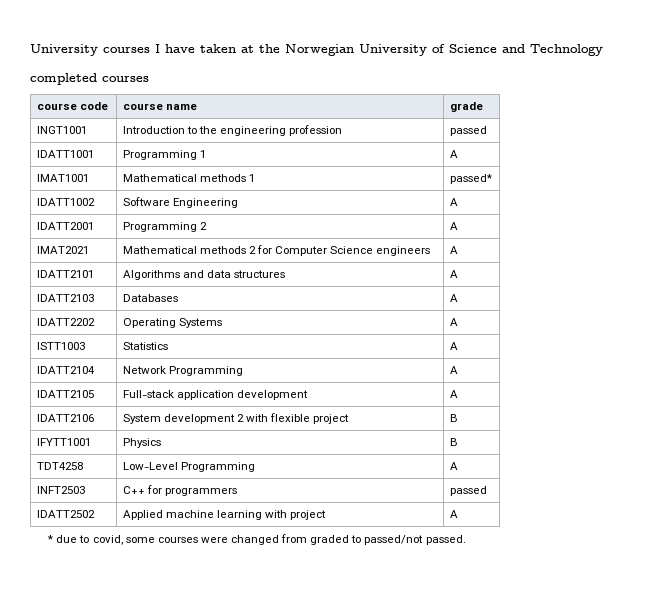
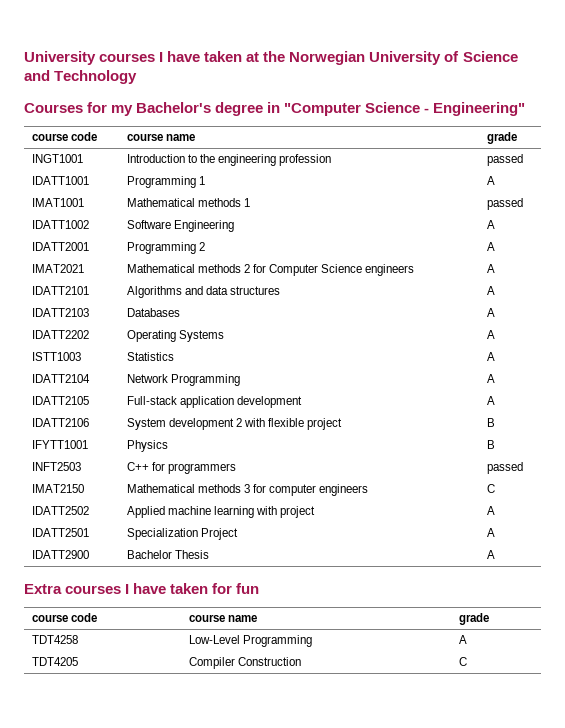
- completed courses
+ Courses for my Bachelor's degree in "Computer Science - Engineering"
- IMAT1001 | Mathematical methods 1 | passed*
+ IMAT1001 | Mathematical methods 1 | passed
- TDT4258 | Low-Level Programming | A
+ IMAT2150 | Mathematical methods 3 for computer engineers | C
- * due to covid, some courses were changed from graded to passed/not passed.
+ IDATT2501 | Specialization Project | A
+ IDATT2900 | Bachelor Thesis | A
+ Extra courses I have taken for fun
+ course code | course name | grade
+ TDT4258 | Low-Level Programming | A
+ TDT4205 | Compiler Construction | C

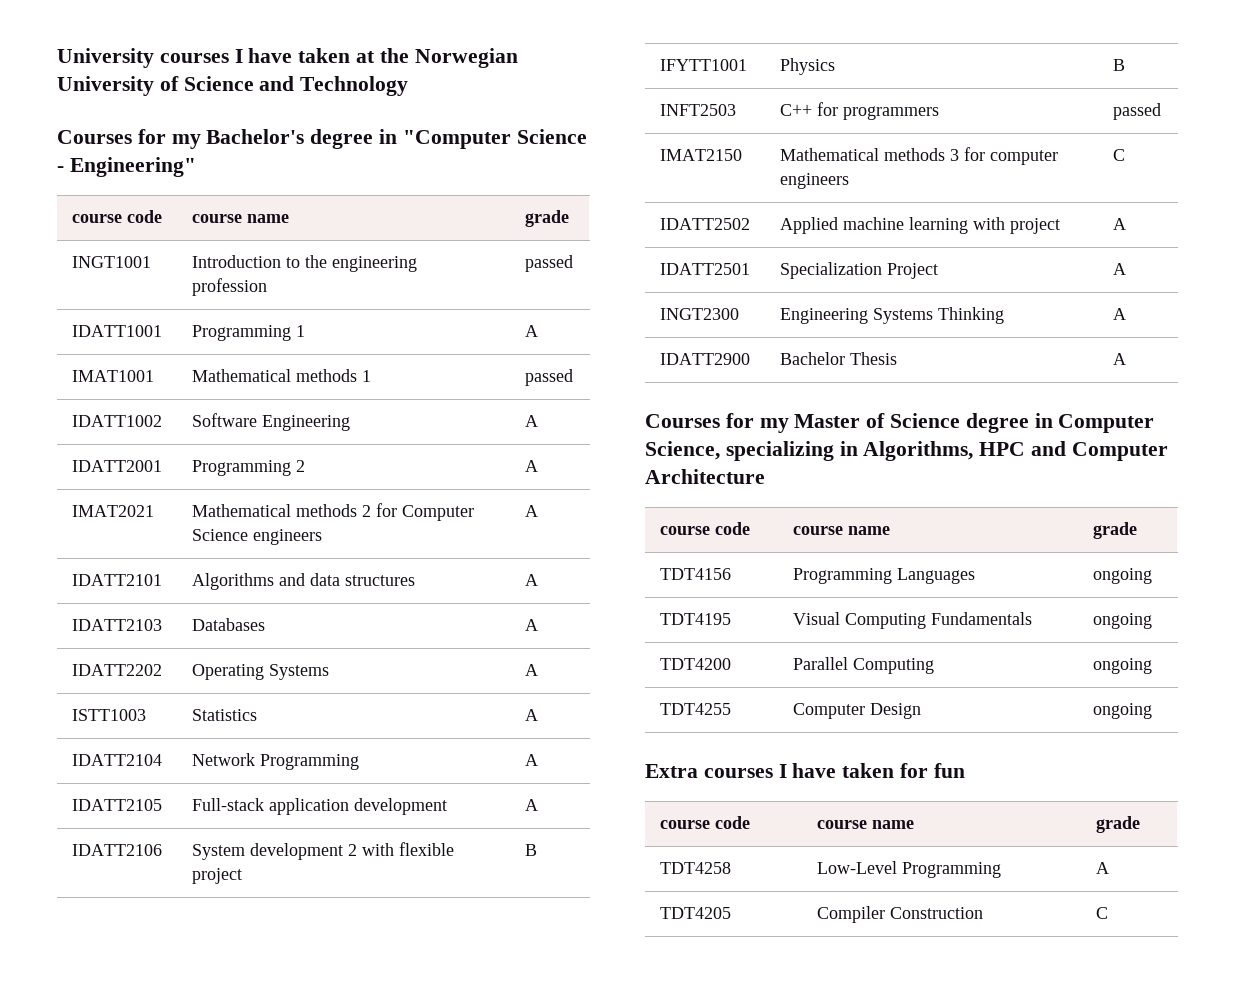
+ INGT2300 | Engineering Systems Thinking | A
+ Courses for my Master of Science degree in Computer Science, specializing in Algorithms, HPC and Computer Architecture
+ course code | course name | grade
+ TDT4156 | Programming Languages | ongoing
+ TDT4195 | Visual Computing Fundamentals | ongoing
+ TDT4200 | Parallel Computing | ongoing
+ TDT4255 | Computer Design | ongoing

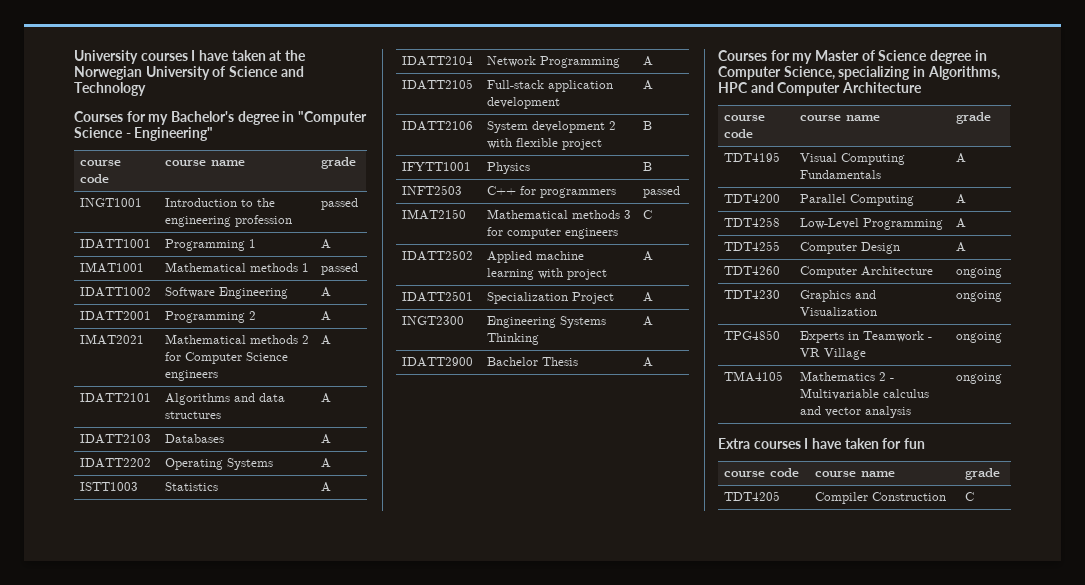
- TDT4156 | Programming Languages | ongoing
- TDT4195 | Visual Computing Fundamentals | ongoing
+ TDT4195 | Visual Computing Fundamentals | A
- TDT4200 | Parallel Computing | ongoing
- TDT4255 | Computer Design | ongoing
+ TDT4200 | Parallel Computing | A
+ TDT4258 | Low-Level Programming | A
+ TDT4255 | Computer Design | A
+ TDT4260 | Computer Architecture | ongoing
+ TDT4230 | Graphics and Visualization | ongoing
+ TPG4850 | Experts in Teamwork - VR Village | ongoing
+ TMA4105 | Mathematics 2 - Multivariable calculus and vector analysis | ongoing
- TDT4258 | Low-Level Programming | A

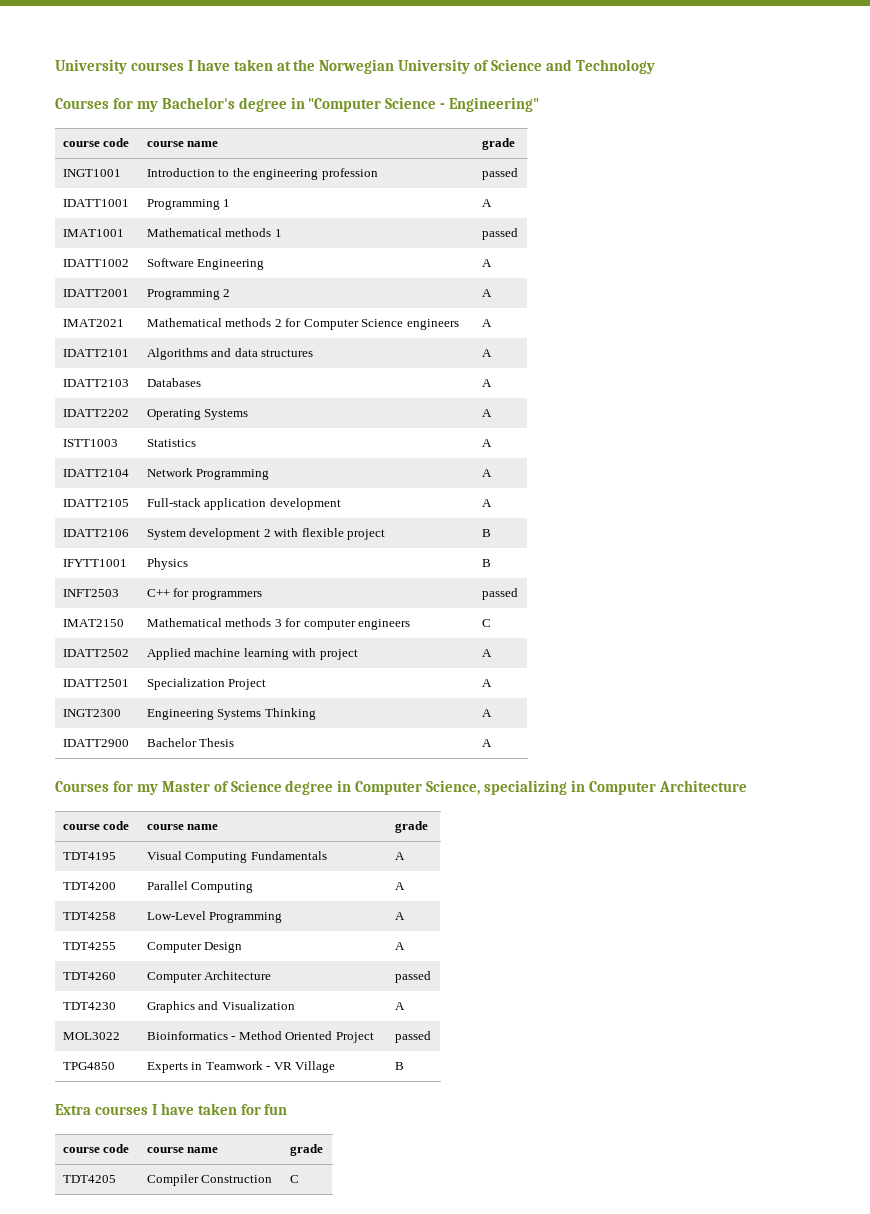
- Courses for my Master of Science degree in Computer Science, specializing in Algorithms, HPC and Computer Architecture
+ Courses for my Master of Science degree in Computer Science, specializing in Computer Architecture
- TDT4260 | Computer Architecture | ongoing
+ TDT4260 | Computer Architecture | passed
- TDT4230 | Graphics and Visualization | ongoing
+ TDT4230 | Graphics and Visualization | A
+ MOL3022 | Bioinformatics - Method Oriented Project | passed
- TPG4850 | Experts in Teamwork - VR Village | ongoing
- TMA4105 | Mathematics 2 - Multivariable calculus and vector analysis | ongoing
+ TPG4850 | Experts in Teamwork - VR Village | B

